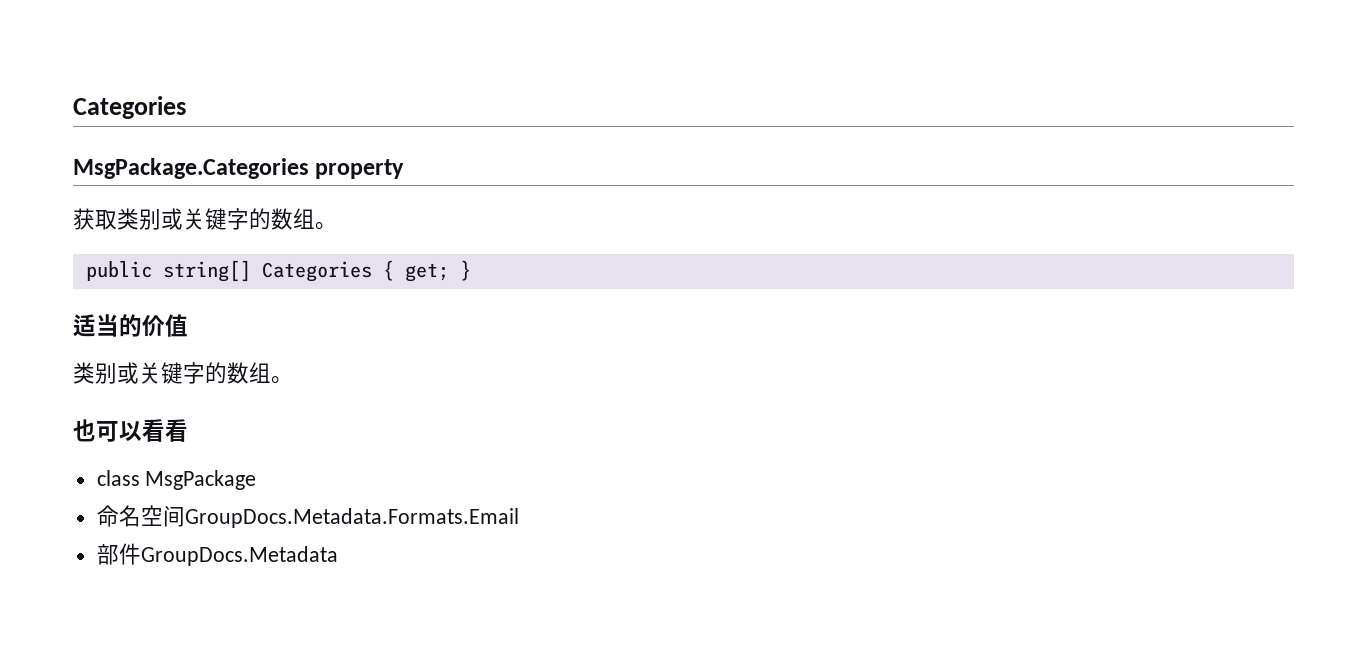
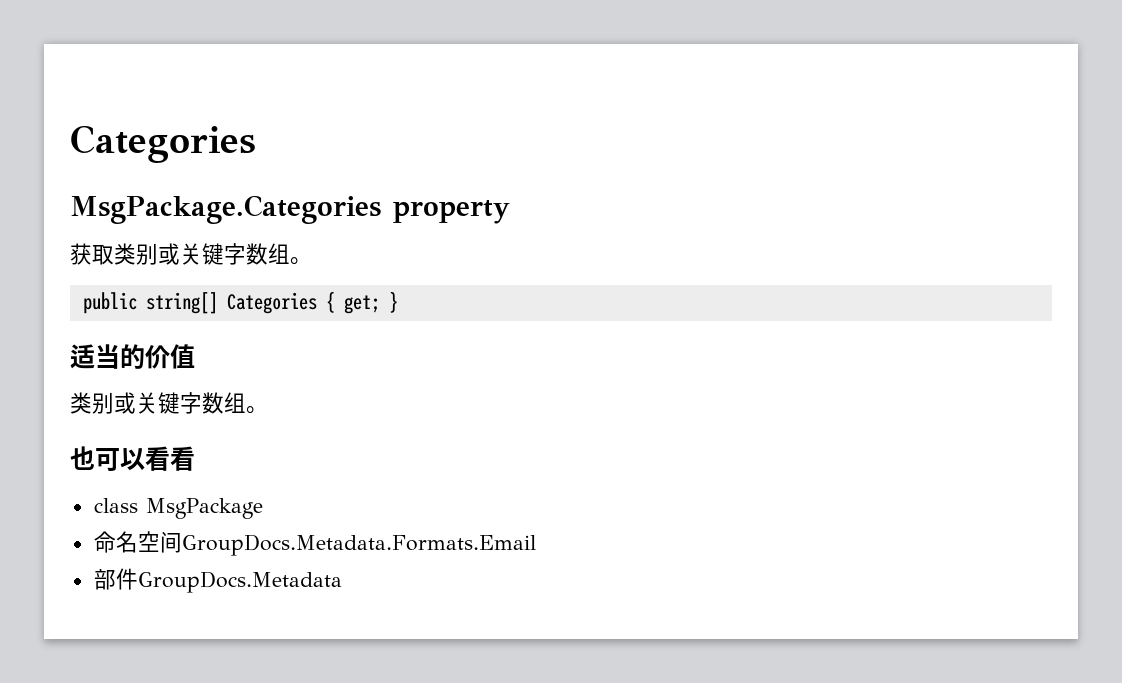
- 获取类别或关键字的数组。
+ 获取类别或关键字数组。
  适当的价值
- 类别或关键字的数组。
+ 类别或关键字数组。

